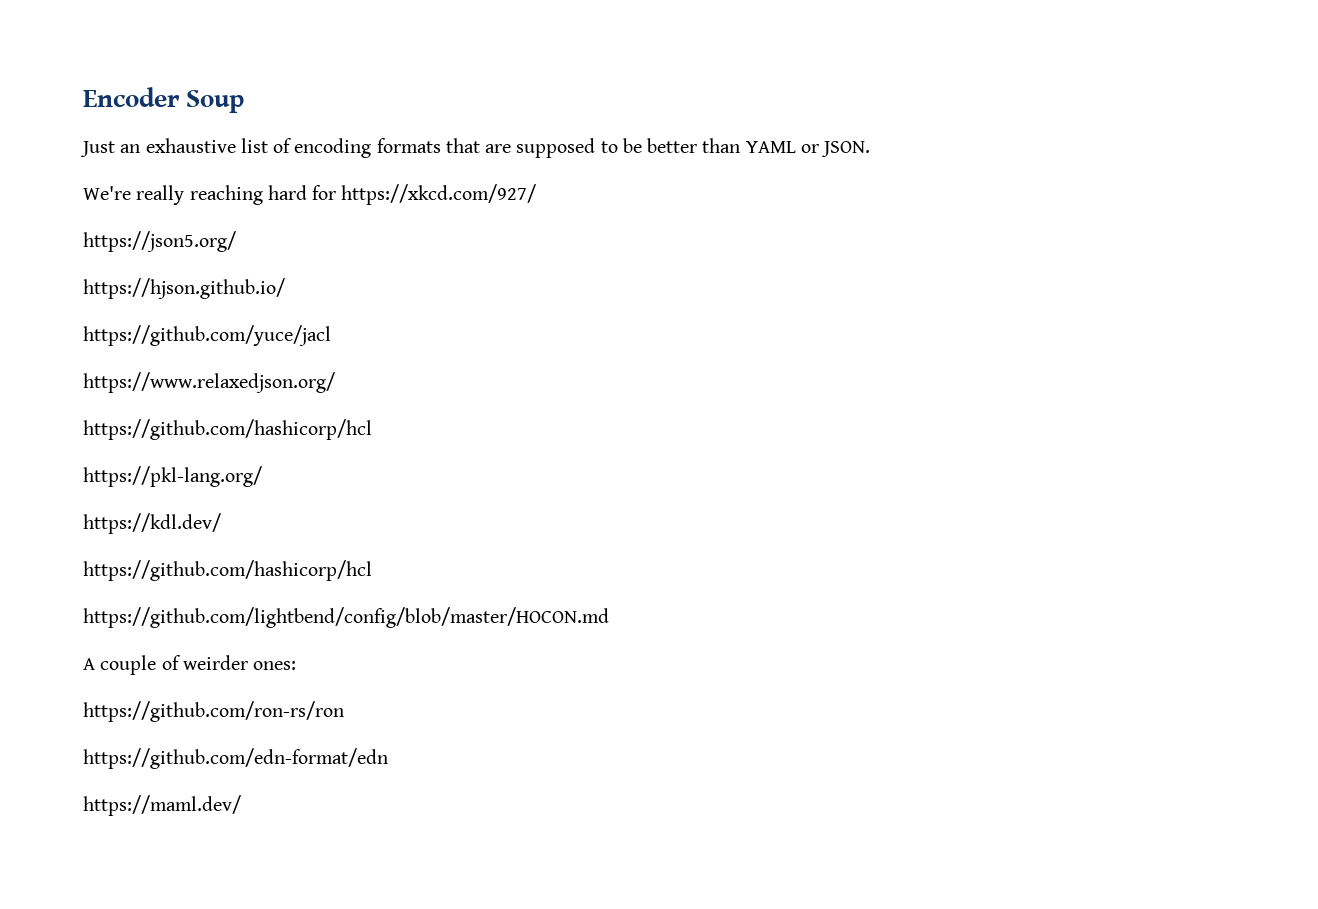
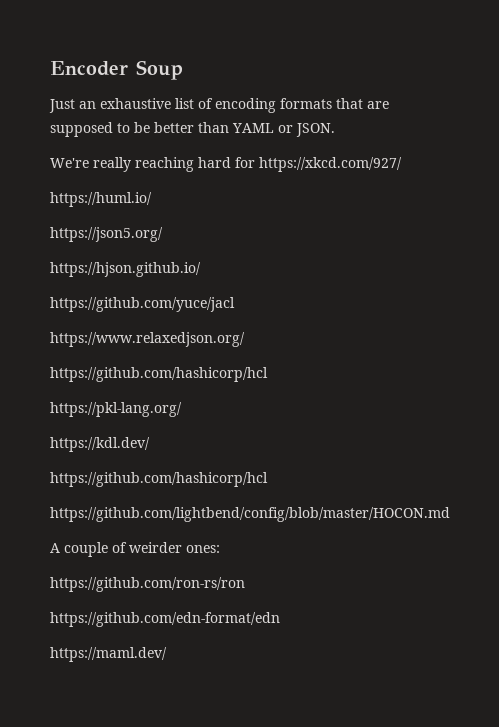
+ https://huml.io/

